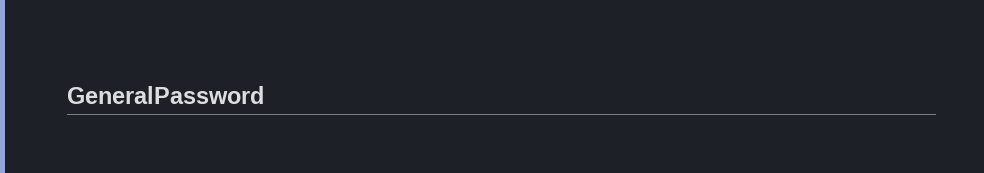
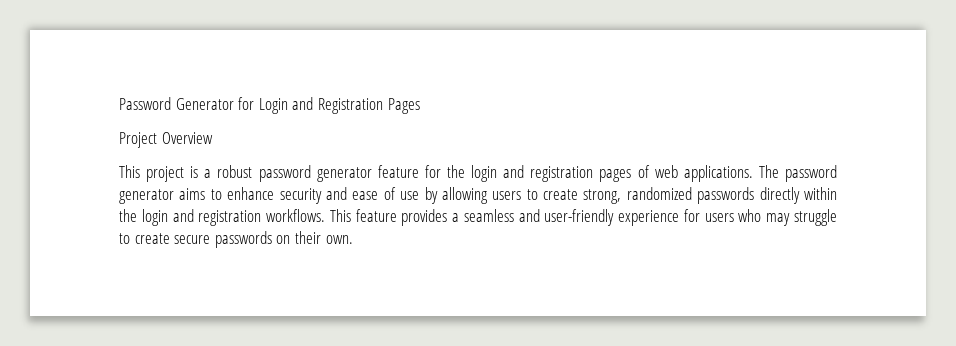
- GeneralPassword
+ Password Generator for Login and Registration Pages
+ Project Overview
+ This project is a robust password generator feature for the login and registration pages of web applications. The password generator aims to enhance security and ease of use by allowing users to create strong, randomized passwords directly within the login and registration workflows. This feature provides a seamless and user-friendly experience for users who may struggle to create secure passwords on their own.

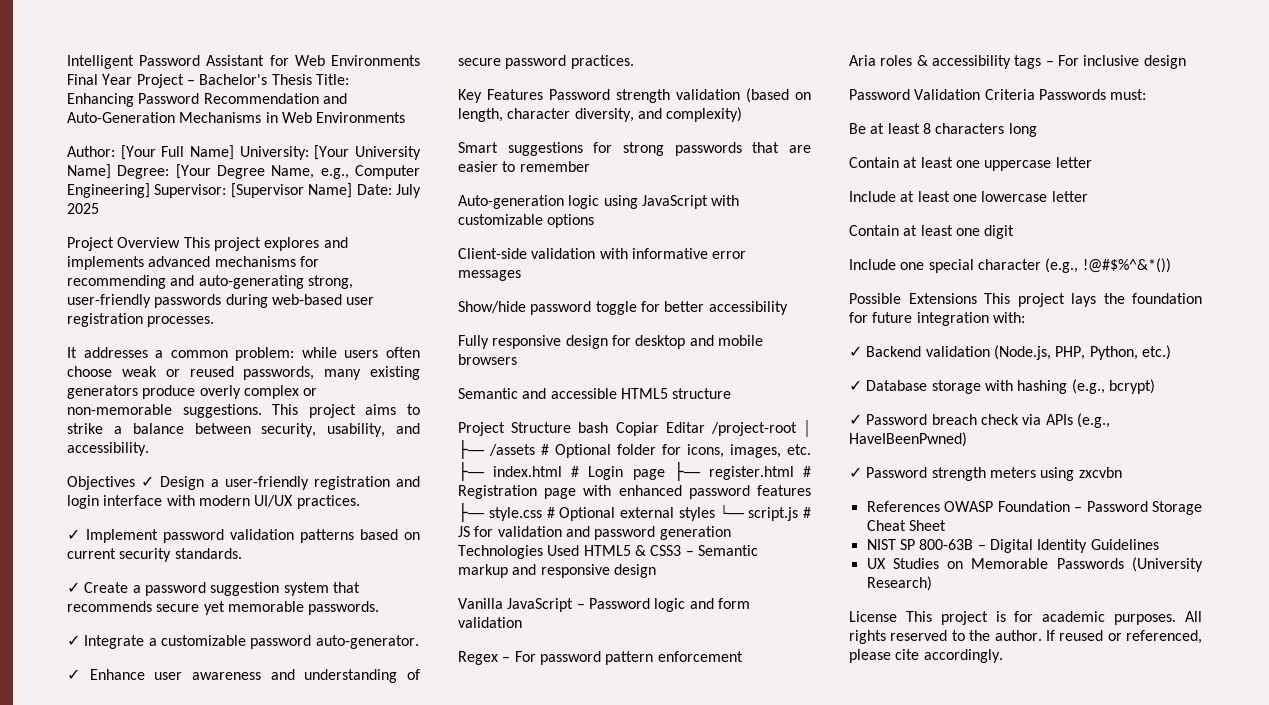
- Password Generator for Login and Registration Pages
- Project Overview
- This project is a robust password generator feature for the login and registration pages of web applications. The password generator aims to enhance security and ease of use by allowing users to create strong, randomized passwords directly within the login and registration workflows. This feature provides a seamless and user-friendly experience for users who may struggle to create secure passwords on their own.
+ Intelligent Password Assistant for Web Environments Final Year Project – Bachelor's Thesis Title: Enhancing Password Recommendation and Auto-Generation Mechanisms in Web Environments
+ Author: [Your Full Name] University: [Your University Name] Degree: [Your Degree Name, e.g., Computer Engineering] Supervisor: [Supervisor Name] Date: July 2025
+ Project Overview This project explores and implements advanced mechanisms for recommending and auto-generating strong, user-friendly passwords during web-based user registration processes.
+ It addresses a common problem: while users often choose weak or reused passwords, many existing generators produce overly complex or non-memorable suggestions. This project aims to strike a balance between security, usability, and accessibility.
+ Objectives ✓ Design a user-friendly registration and login interface with modern UI/UX practices.
+ ✓ Implement password validation patterns based on current security standards.
+ ✓ Create a password suggestion system that recommends secure yet memorable passwords.
+ ✓ Integrate a customizable password auto-generator.
+ ✓ Enhance user awareness and understanding of secure password practices.
+ Key Features Password strength validation (based on length, character diversity, and complexity)
+ Smart suggestions for strong passwords that are easier to remember
+ Auto-generation logic using JavaScript with customizable options
+ Client-side validation with informative error messages
+ Show/hide password toggle for better accessibility
+ Fully responsive design for desktop and mobile browsers
+ Semantic and accessible HTML5 structure
+ Project Structure bash Copiar Editar /project-root │ ├── /assets # Optional folder for icons, images, etc. ├── index.html # Login page ├── register.html # Registration page with enhanced password features ├── style.css # Optional external styles └── script.js # JS for validation and password generation Technologies Used HTML5 & CSS3 – Semantic markup and responsive design
+ Vanilla JavaScript – Password logic and form validation
+ Regex – For password pattern enforcement
+ Aria roles & accessibility tags – For inclusive design
+ Password Validation Criteria Passwords must:
+ Be at least 8 characters long
+ Contain at least one uppercase letter
+ Include at least one lowercase letter
+ Contain at least one digit
+ Include one special character (e.g., !@#$%^&*())
+ Possible Extensions This project lays the foundation for future integration with:
+ ✓ Backend validation (Node.js, PHP, Python, etc.)
+ ✓ Database storage with hashing (e.g., bcrypt)
+ ✓ Password breach check via APIs (e.g., HaveIBeenPwned)
+ ✓ Password strength meters using zxcvbn
+ References OWASP Foundation – Password Storage Cheat Sheet
+ NIST SP 800-63B – Digital Identity Guidelines
+ UX Studies on Memorable Passwords (University Research)
+ License This project is for academic purposes. All rights reserved to the author. If reused or referenced, please cite accordingly.

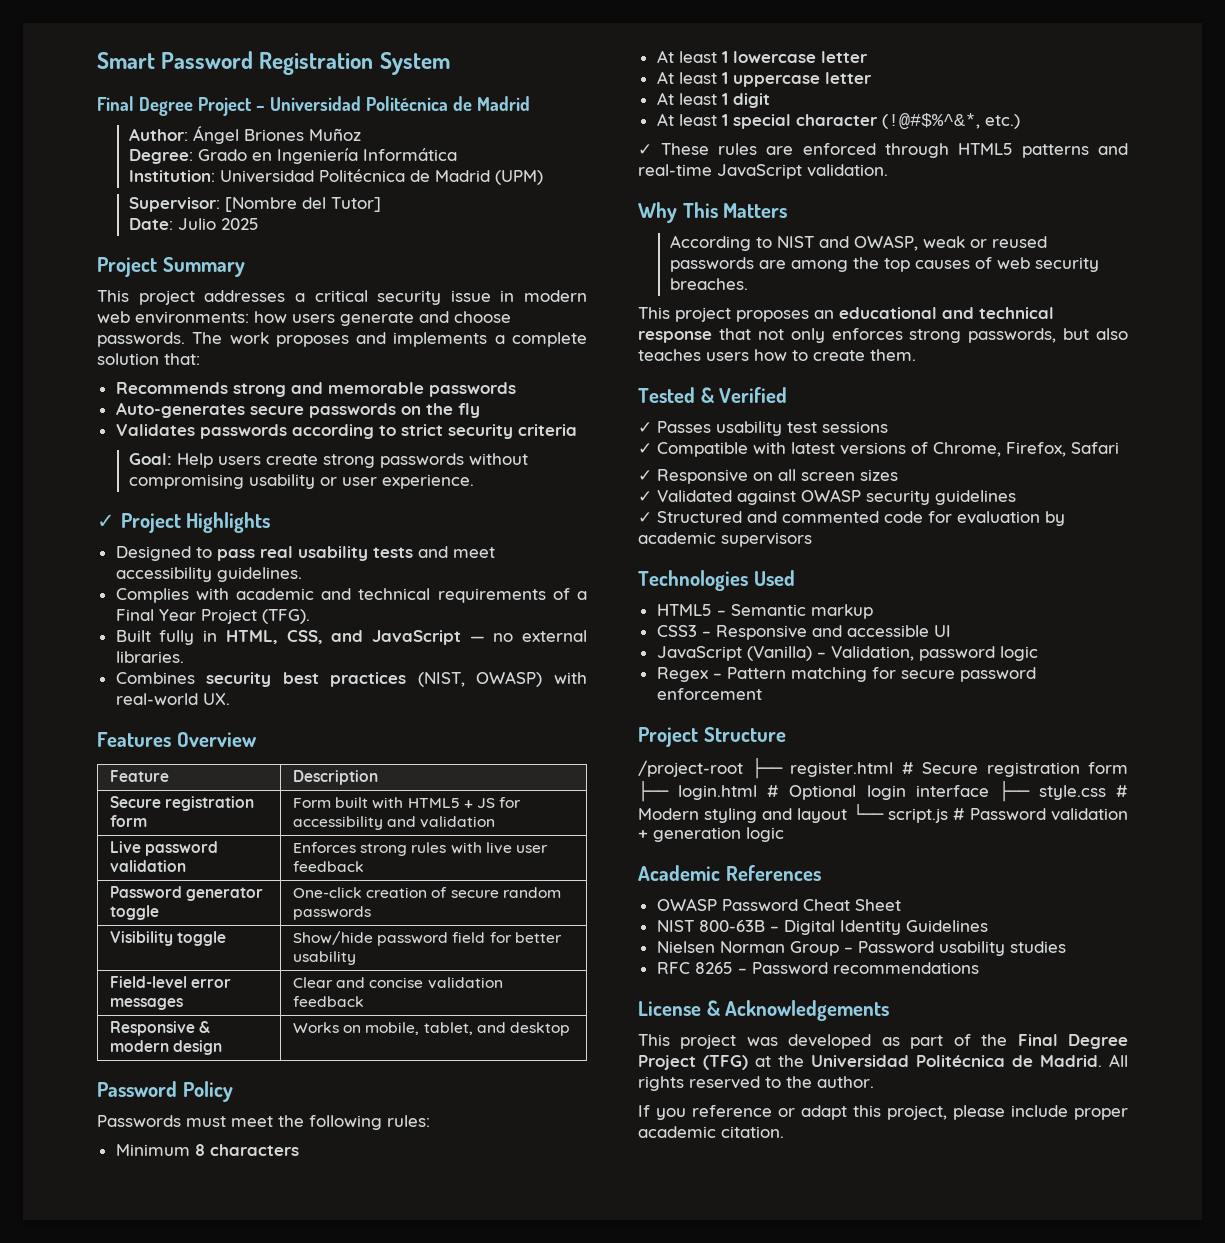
- Intelligent Password Assistant for Web Environments Final Year Project – Bachelor's Thesis Title: Enhancing Password Recommendation and Auto-Generation Mechanisms in Web Environments
- Author: [Your Full Name] University: [Your University Name] Degree: [Your Degree Name, e.g., Computer Engineering] Supervisor: [Supervisor Name] Date: July 2025
- Project Overview This project explores and implements advanced mechanisms for recommending and auto-generating strong, user-friendly passwords during web-based user registration processes.
- It addresses a common problem: while users often choose weak or reused passwords, many existing generators produce overly complex or non-memorable suggestions. This project aims to strike a balance between security, usability, and accessibility.
- Objectives ✓ Design a user-friendly registration and login interface with modern UI/UX practices.
- ✓ Implement password validation patterns based on current security standards.
- ✓ Create a password suggestion system that recommends secure yet memorable passwords.
- ✓ Integrate a customizable password auto-generator.
- ✓ Enhance user awareness and understanding of secure password practices.
- Key Features Password strength validation (based on length, character diversity, and complexity)
- Smart suggestions for strong passwords that are easier to remember
- Auto-generation logic using JavaScript with customizable options
- Client-side validation with informative error messages
- Show/hide password toggle for better accessibility
- Fully responsive design for desktop and mobile browsers
- Semantic and accessible HTML5 structure
- Project Structure bash Copiar Editar /project-root │ ├── /assets # Optional folder for icons, images, etc. ├── index.html # Login page ├── register.html # Registration page with enhanced password features ├── style.css # Optional external styles └── script.js # JS for validation and password generation Technologies Used HTML5 & CSS3 – Semantic markup and responsive design
- Vanilla JavaScript – Password logic and form validation
- Regex – For password pattern enforcement
- Aria roles & accessibility tags – For inclusive design
- Password Validation Criteria Passwords must:
- Be at least 8 characters long
- Contain at least one uppercase letter
- Include at least one lowercase letter
- Contain at least one digit
- Include one special character (e.g., !@#$%^&*())
- Possible Extensions This project lays the foundation for future integration with:
- ✓ Backend validation (Node.js, PHP, Python, etc.)
- ✓ Database storage with hashing (e.g., bcrypt)
- ✓ Password breach check via APIs (e.g., HaveIBeenPwned)
- ✓ Password strength meters using zxcvbn
- References OWASP Foundation – Password Storage Cheat Sheet
+ Smart Password Registration System
+ Final Degree Project – Universidad Politécnica de Madrid
+ Author: Ángel Briones Muñoz
+ Degree: Grado en Ingeniería Informática
+ Institution: Universidad Politécnica de Madrid (UPM)
+ Supervisor: [Nombre del Tutor]
+ Date: Julio 2025
+ Project Summary
+ This project addresses a critical security issue in modern web environments: how users generate and choose passwords. The work proposes and implements a complete solution that:
+ Recommends strong and memorable passwords
+ Auto-generates secure passwords on the fly
+ Validates passwords according to strict security criteria
+ Goal: Help users create strong passwords without compromising usability or user experience.
+ ✓ Project Highlights
+ Designed to pass real usability tests and meet accessibility guidelines.
+ Complies with academic and technical requirements of a Final Year Project (TFG).
+ Built fully in HTML, CSS, and JavaScript — no external libraries.
+ Combines security best practices (NIST, OWASP) with real-world UX.
+ Features Overview
+ Feature | Description
+ Secure registration form | Form built with HTML5 + JS for accessibility and validation
+ Live password validation | Enforces strong rules with live user feedback
+ Password generator toggle | One-click creation of secure random passwords
+ Visibility toggle | Show/hide password field for better usability
+ Field-level error messages | Clear and concise validation feedback
+ Responsive & modern design | Works on mobile, tablet, and desktop
+ Password Policy
+ Passwords must meet the following rules:
+ Minimum 8 characters
+ At least 1 lowercase letter
+ At least 1 uppercase letter
+ At least 1 digit
+ At least 1 special character (!@#$%^&*, etc.)
+ ✓ These rules are enforced through HTML5 patterns and real-time JavaScript validation.
+ Why This Matters
+ According to NIST and OWASP, weak or reused passwords are among the top causes of web security breaches.
+ This project proposes an educational and technical response that not only enforces strong passwords, but also teaches users how to create them.
+ Tested & Verified
+ ✓ Passes usability test sessions
+ ✓ Compatible with latest versions of Chrome, Firefox, Safari
+ ✓ Responsive on all screen sizes
+ ✓ Validated against OWASP security guidelines
+ ✓ Structured and commented code for evaluation by academic supervisors
+ Technologies Used
+ HTML5 – Semantic markup
+ CSS3 – Responsive and accessible UI
+ JavaScript (Vanilla) – Validation, password logic
+ Regex – Pattern matching for secure password enforcement
+ Project Structure
+ /project-root ├── register.html # Secure registration form ├── login.html # Optional login interface ├── style.css # Modern styling and layout └── script.js # Password validation + generation logic
+ Academic References
+ OWASP Password Cheat Sheet
- NIST SP 800-63B – Digital Identity Guidelines
+ NIST 800-63B – Digital Identity Guidelines
- UX Studies on Memorable Passwords (University Research)
- License This project is for academic purposes.
+ Nielsen Norman Group – Password usability studies
+ RFC 8265 – Password recommendations
+ License & Acknowledgements
+ This project was developed as part of the Final Degree Project (TFG) at the Universidad Politécnica de Madrid.
- All rights reserved to the author. If reused or referenced, please cite accordingly.
+ All rights reserved to the author.
+ If you reference or adapt this project, please include proper academic citation.

